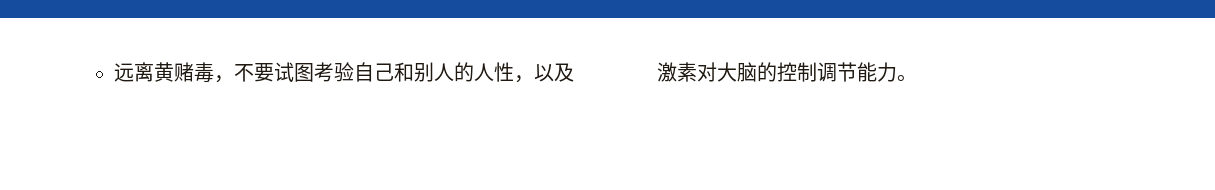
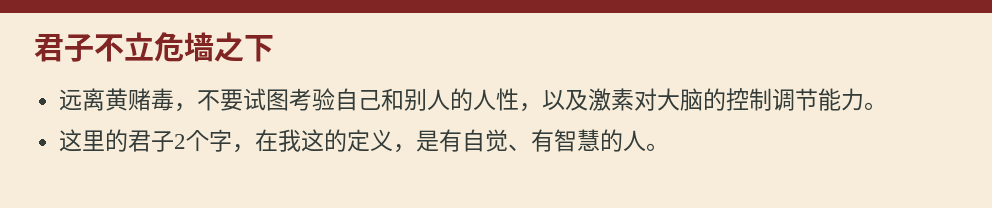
+ 君子不立危墙之下
+ 这里的君子2个字，在我这的定义，是有自觉、有智慧的人。

